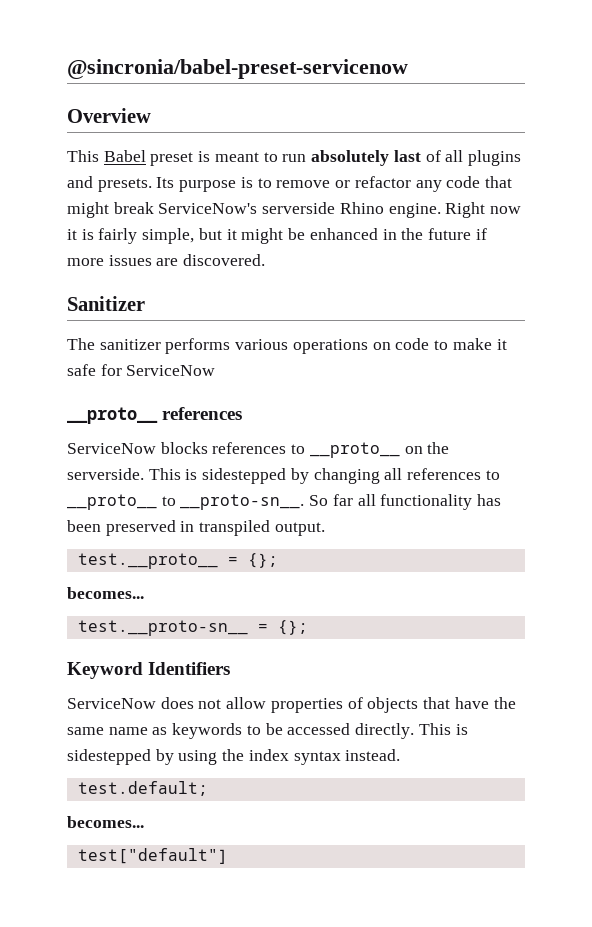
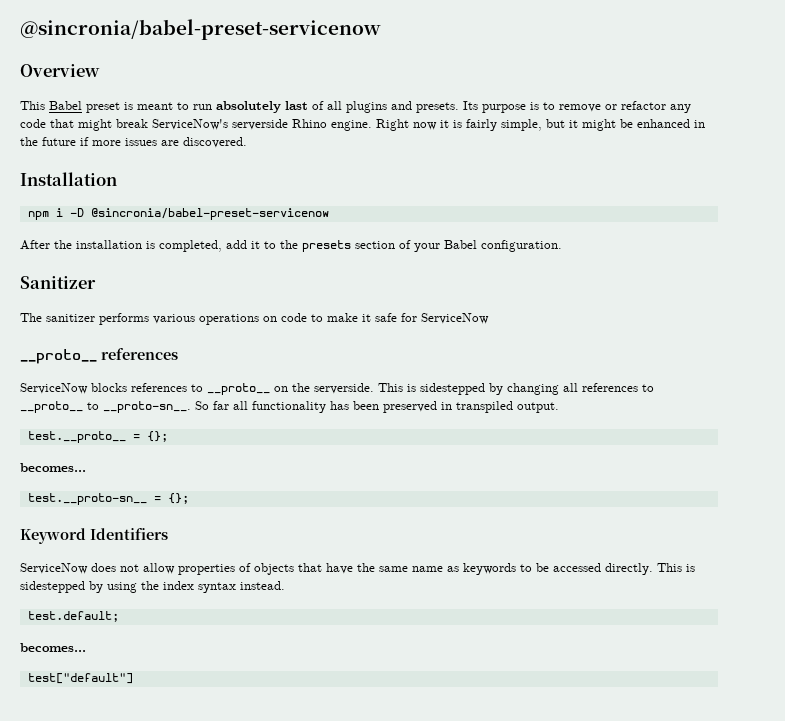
+ Installation
+ npm i -D @sincronia/babel-preset-servicenow
+ After the installation is completed, add it to the presets section of your Babel configuration.

